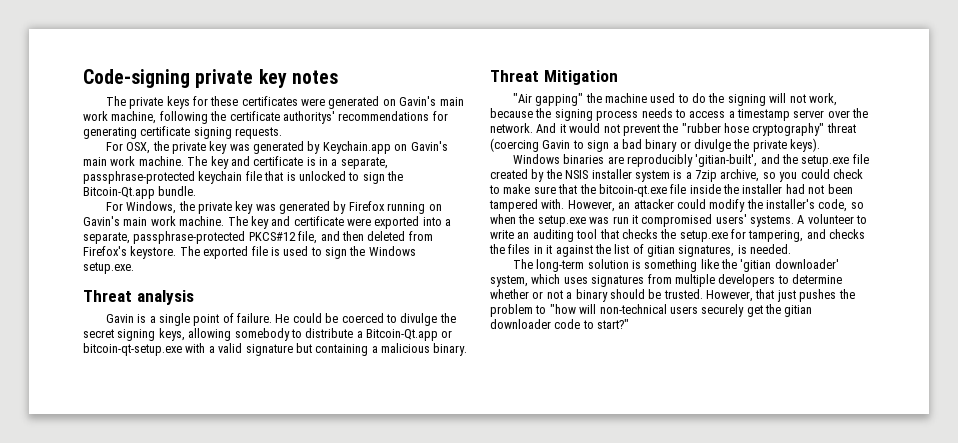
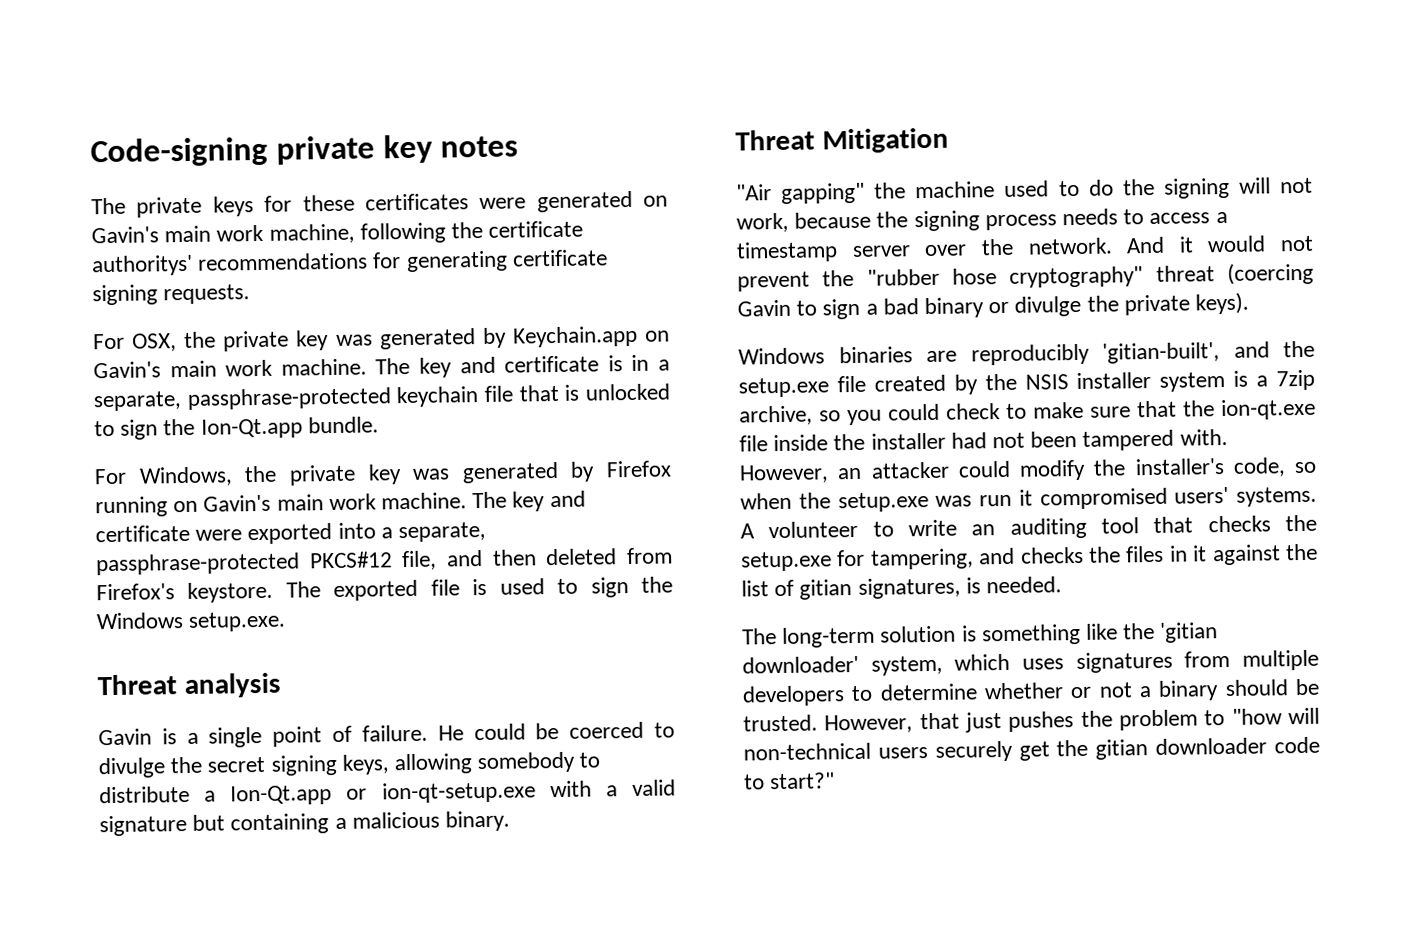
- The key and certificate is in a separate, passphrase-protected keychain file that is unlocked to sign the Bitcoin-Qt.app bundle.
+ The key and certificate is in a separate, passphrase-protected keychain file that is unlocked to sign the Ion-Qt.app bundle.
- He could be coerced to divulge the secret signing keys, allowing somebody to distribute a Bitcoin-Qt.app or bitcoin-qt-setup.exe with a valid signature but containing a malicious binary.
+ He could be coerced to divulge the secret signing keys, allowing somebody to distribute a Ion-Qt.app or ion-qt-setup.exe with a valid signature but containing a malicious binary.
- Windows binaries are reproducibly 'gitian-built', and the setup.exe file created by the NSIS installer system is a 7zip archive, so you could check to make sure that the bitcoin-qt.exe file inside the installer had not been tampered with.
+ Windows binaries are reproducibly 'gitian-built', and the setup.exe file created by the NSIS installer system is a 7zip archive, so you could check to make sure that the ion-qt.exe file inside the installer had not been tampered with.

